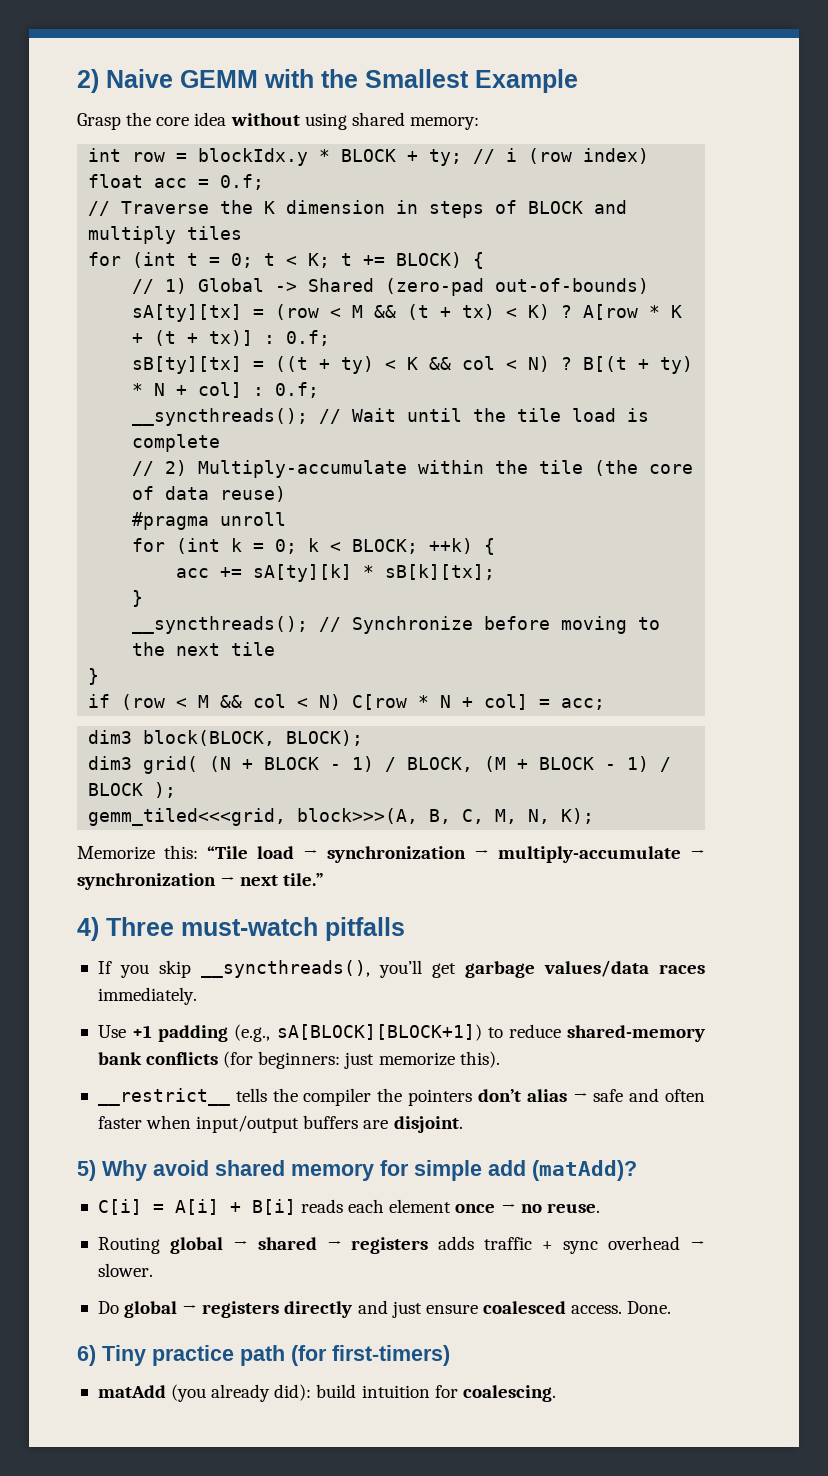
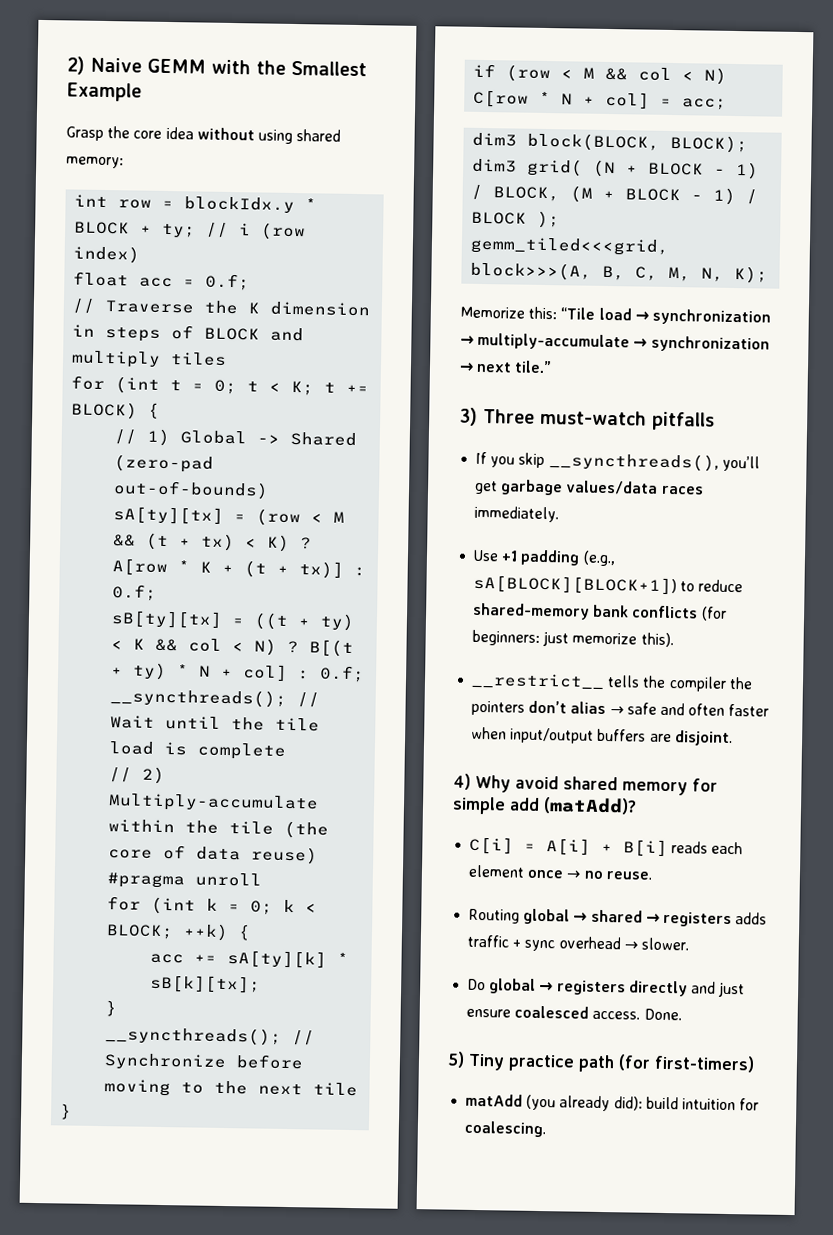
- 4) Three must-watch pitfalls
+ 3) Three must-watch pitfalls
- 5) Why avoid shared memory for simple add (matAdd)?
+ 4) Why avoid shared memory for simple add (matAdd)?
- 6) Tiny practice path (for first-timers)
+ 5) Tiny practice path (for first-timers)

